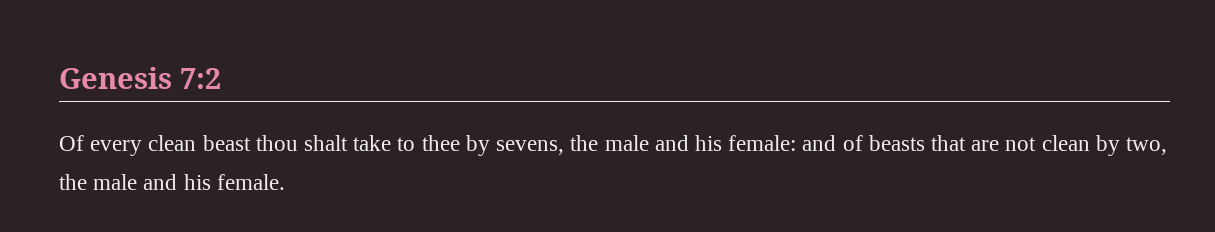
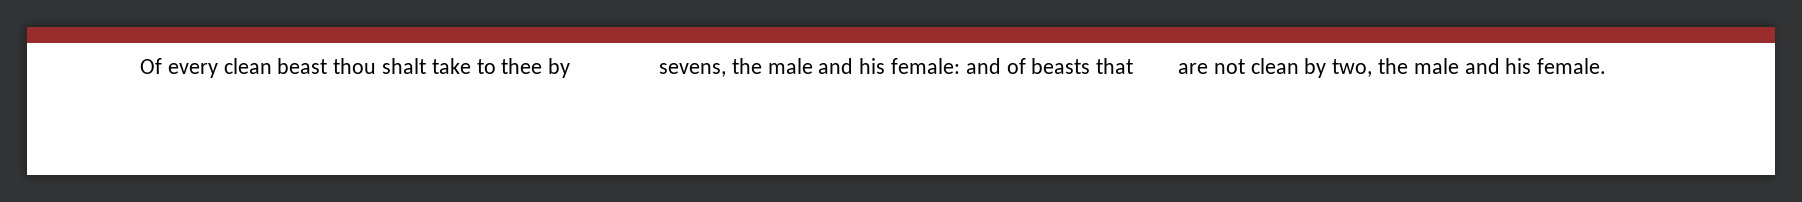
- Genesis 7:2

